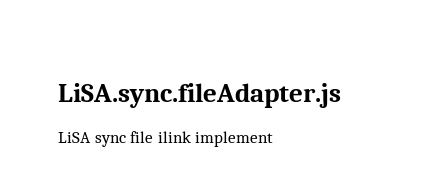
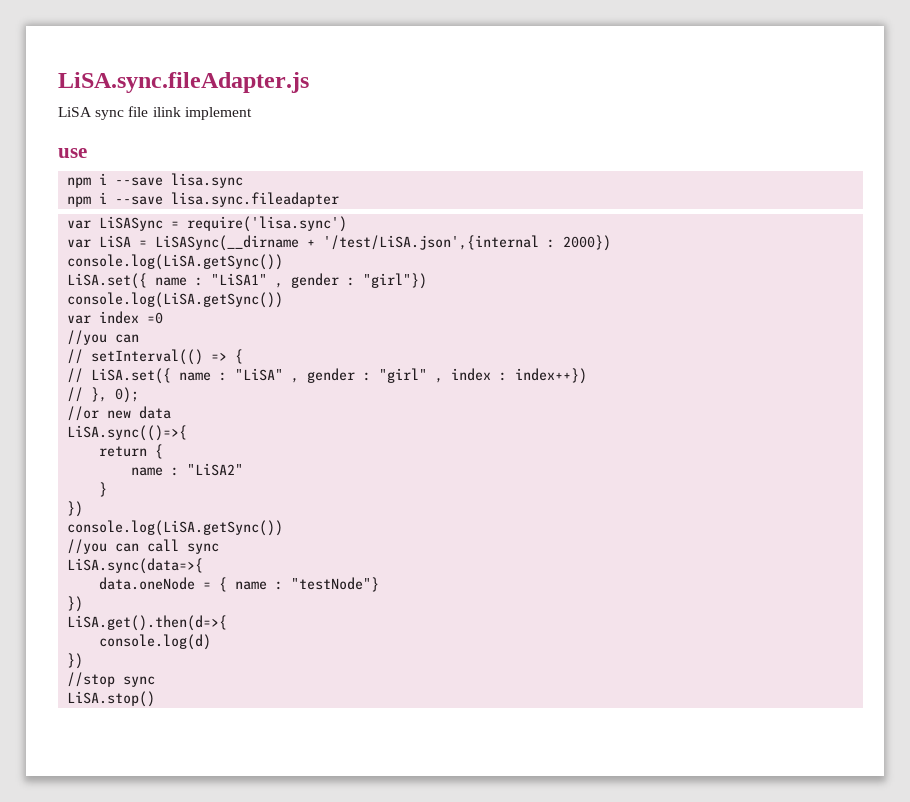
+ use
+ npm i --save lisa.sync
+ npm i --save lisa.sync.fileadapter
+ var LiSASync = require('lisa.sync')
+ var LiSA = LiSASync(__dirname + '/test/LiSA.json',{internal : 2000})
+ console.log(LiSA.getSync())
+ LiSA.set({ name : "LiSA1" , gender : "girl"})
+ console.log(LiSA.getSync())
+ var index =0
+ //you can
+ // setInterval(() => {
+ // LiSA.set({ name : "LiSA" , gender : "girl" , index : index++})
+ // }, 0);
+ //or new data
+ LiSA.sync(()=>{
+ return {
+ name : "LiSA2"
+ }
+ })
+ console.log(LiSA.getSync())
+ //you can call sync
+ LiSA.sync(data=>{
+ data.oneNode = { name : "testNode"}
+ })
+ LiSA.get().then(d=>{
+ console.log(d)
+ })
+ //stop sync
+ LiSA.stop()

